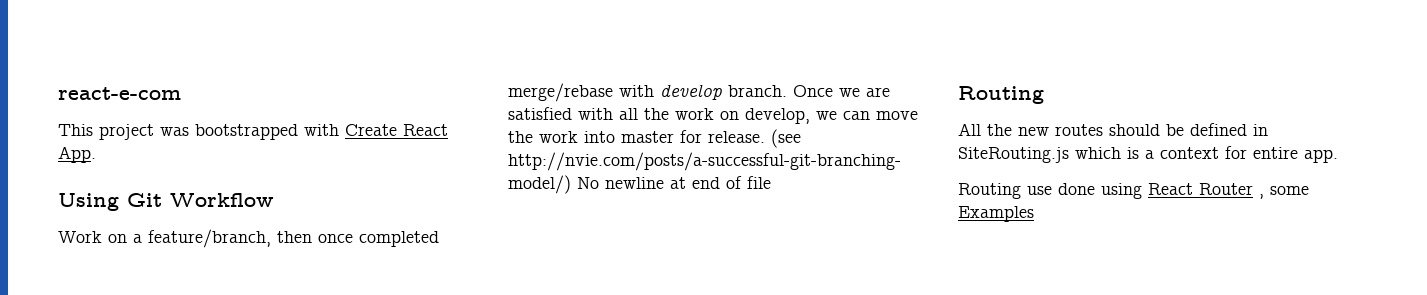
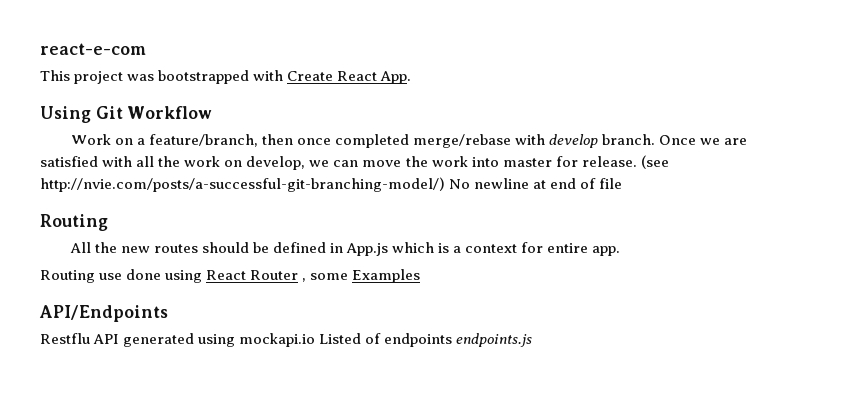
- All the new routes should be defined in SiteRouting.js which is a context for entire app.
+ All the new routes should be defined in App.js which is a context for entire app.
+ API/Endpoints
+ Restflu API generated using mockapi.io Listed of endpoints endpoints.js

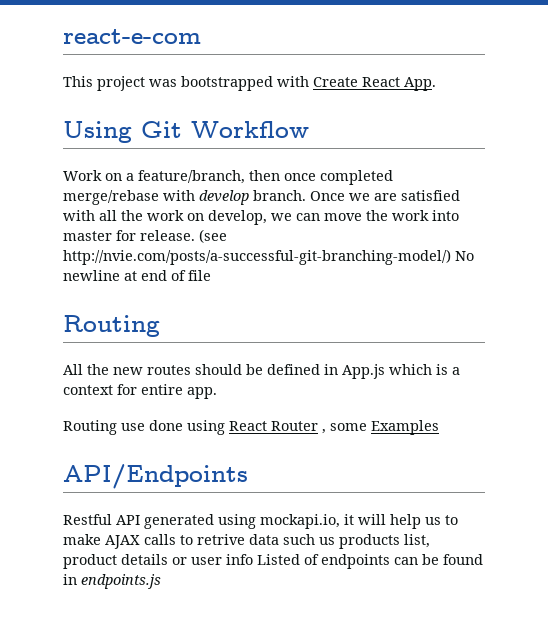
- Restflu API generated using mockapi.io Listed of endpoints endpoints.js
+ Restful API generated using mockapi.io, it will help us to make AJAX calls to retrive data such us products list, product details or user info Listed of endpoints can be found in endpoints.js

